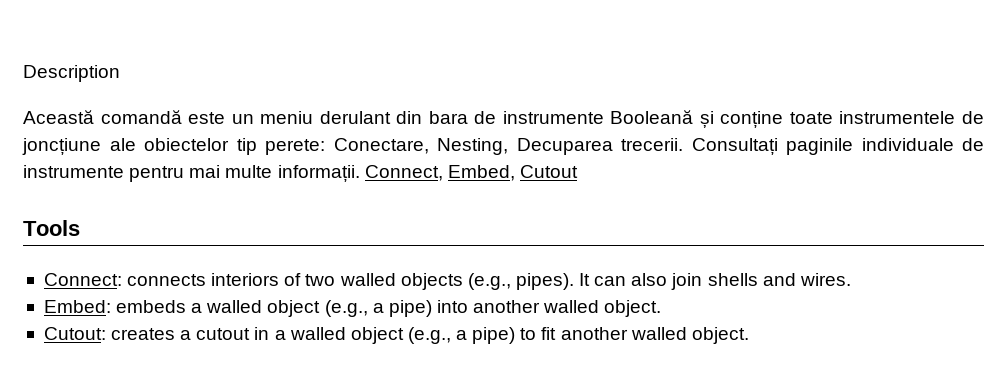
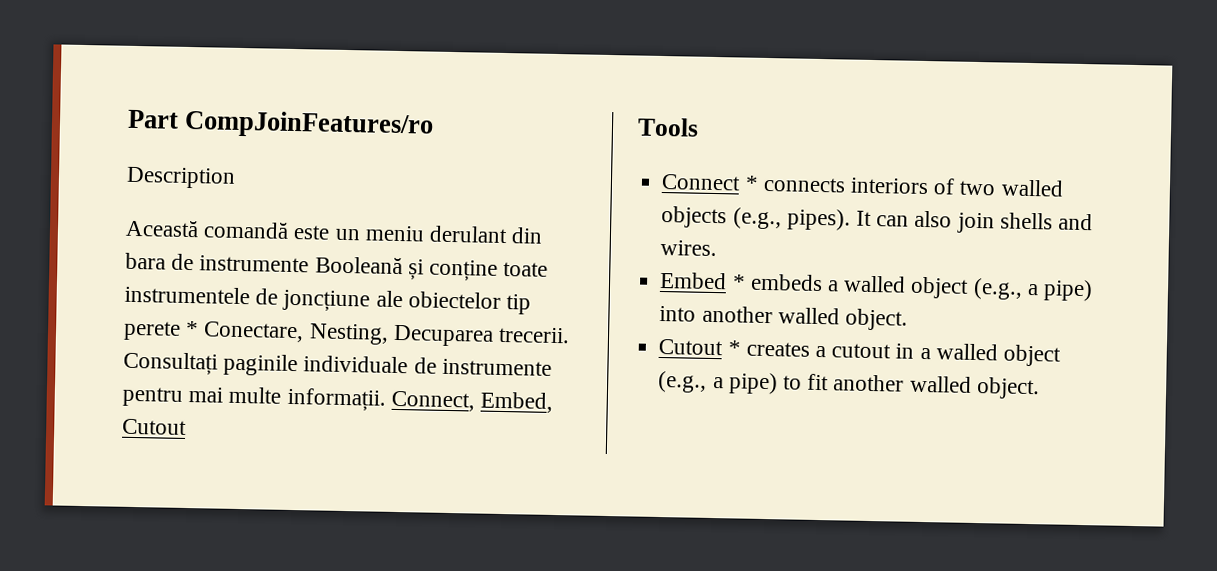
+ Part CompJoinFeatures/ro
- Această comandă este un meniu derulant din bara de instrumente Booleană și conține toate instrumentele de joncțiune ale obiectelor tip perete: Conectare, Nesting, Decuparea trecerii.
+ Această comandă este un meniu derulant din bara de instrumente Booleană și conține toate instrumentele de joncțiune ale obiectelor tip perete * Conectare, Nesting, Decuparea trecerii.
- Connect: connects interiors of two walled objects (e.g., pipes).
+ Connect * connects interiors of two walled objects (e.g., pipes).
- Embed: embeds a walled object (e.g., a pipe) into another walled object.
+ Embed * embeds a walled object (e.g., a pipe) into another walled object.
- Cutout: creates a cutout in a walled object (e.g., a pipe) to fit another walled object.
+ Cutout * creates a cutout in a walled object (e.g., a pipe) to fit another walled object.

